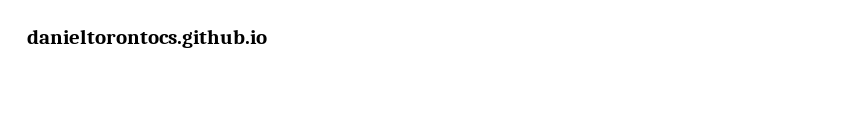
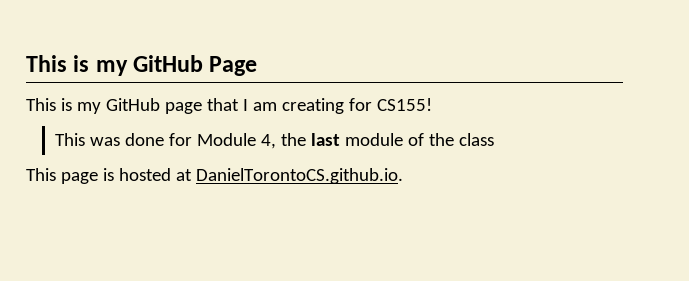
- danieltorontocs.github.io
+ This is my GitHub Page
+ This is my GitHub page that I am creating for CS155!
+ This was done for Module 4, the last module of the class
+ This page is hosted at DanielTorontoCS.github.io.

